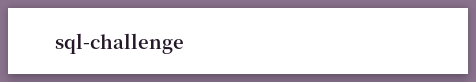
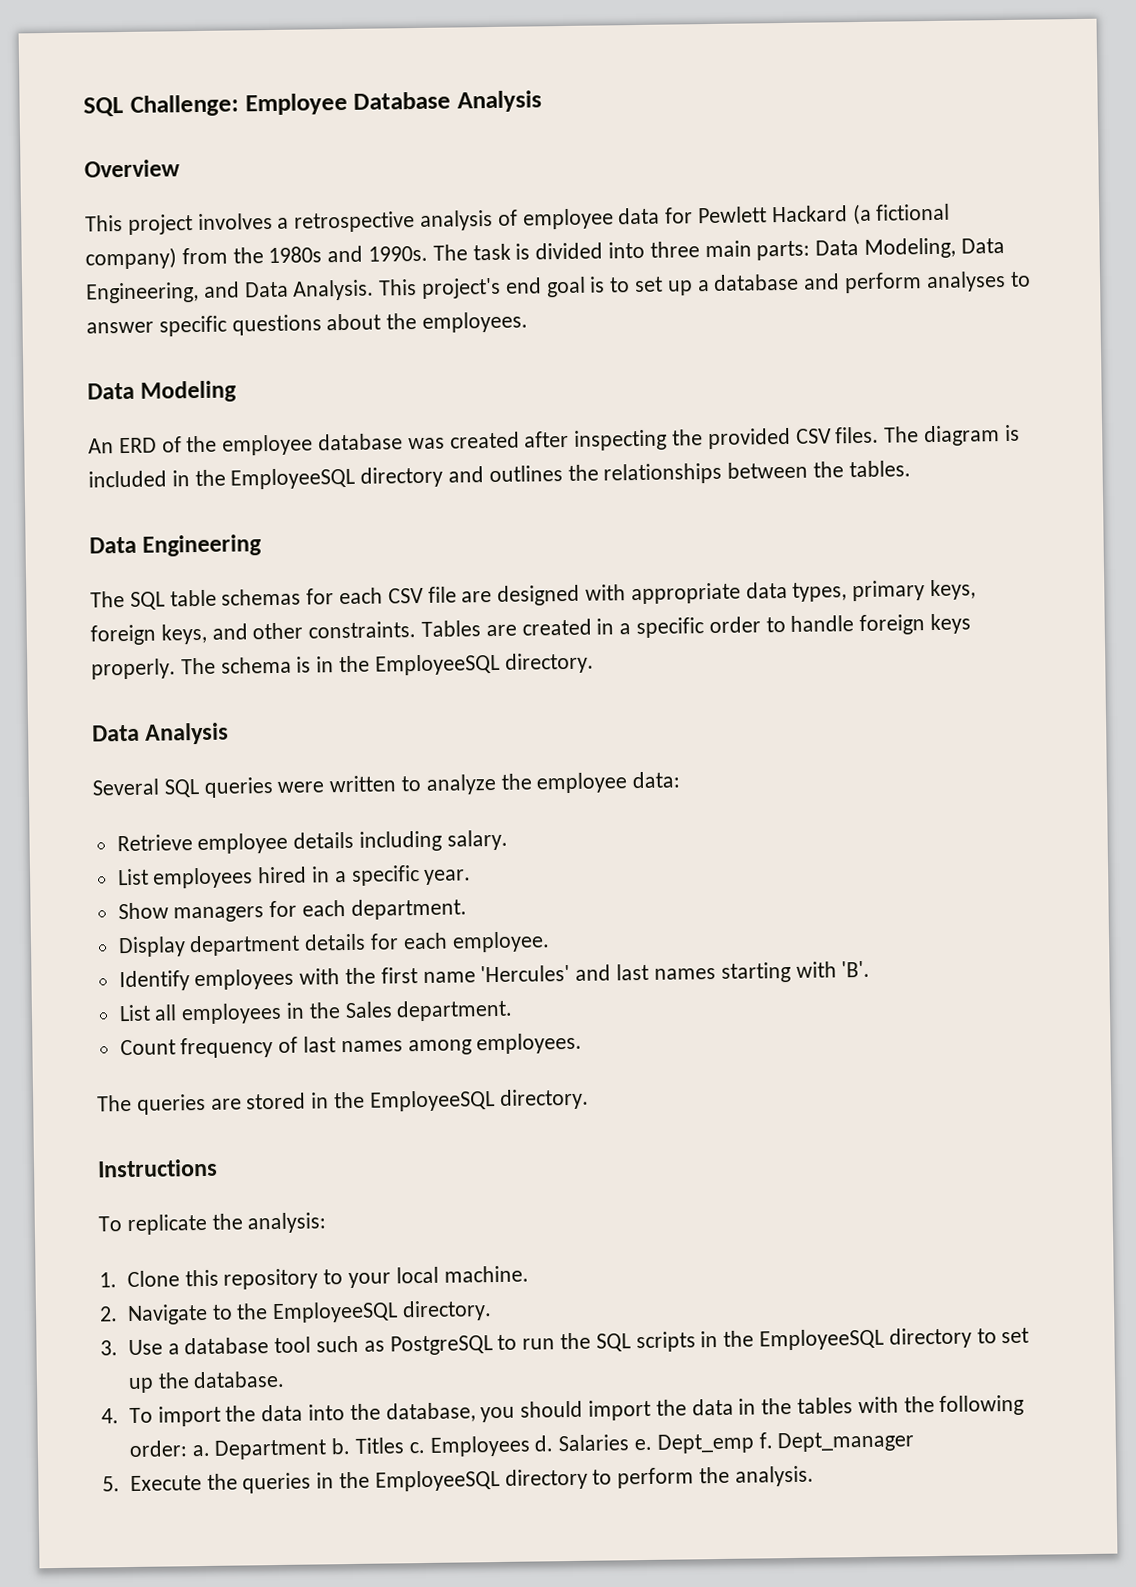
- sql-challenge
+ SQL Challenge: Employee Database Analysis
+ Overview
+ This project involves a retrospective analysis of employee data for Pewlett Hackard (a fictional company) from the 1980s and 1990s. The task is divided into three main parts: Data Modeling, Data Engineering, and Data Analysis. This project's end goal is to set up a database and perform analyses to answer specific questions about the employees.
+ Data Modeling
+ An ERD of the employee database was created after inspecting the provided CSV files. The diagram is included in the EmployeeSQL directory and outlines the relationships between the tables.
+ Data Engineering
+ The SQL table schemas for each CSV file are designed with appropriate data types, primary keys, foreign keys, and other constraints. Tables are created in a specific order to handle foreign keys properly. The schema is in the EmployeeSQL directory.
+ Data Analysis
+ Several SQL queries were written to analyze the employee data:
+ Retrieve employee details including salary.
+ List employees hired in a specific year.
+ Show managers for each department.
+ Display department details for each employee.
+ Identify employees with the first name 'Hercules' and last names starting with 'B'.
+ List all employees in the Sales department.
+ Count frequency of last names among employees.
+ The queries are stored in the EmployeeSQL directory.
+ Instructions
+ To replicate the analysis:
+ 1. Clone this repository to your local machine.
+ 2. Navigate to the EmployeeSQL directory.
+ 3. Use a database tool such as PostgreSQL to run the SQL scripts in the EmployeeSQL directory to set up the database.
+ 4. To import the data into the database, you should import the data in the tables with the following order: a. Department b. Titles c. Employees d. Salaries e. Dept_emp f. Dept_manager
+ 5. Execute the queries in the EmployeeSQL directory to perform the analysis.

